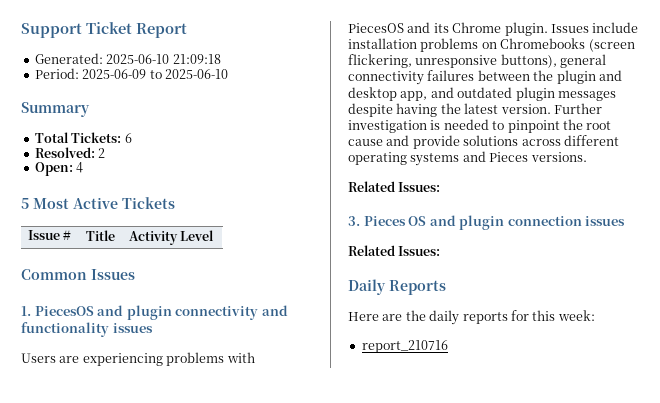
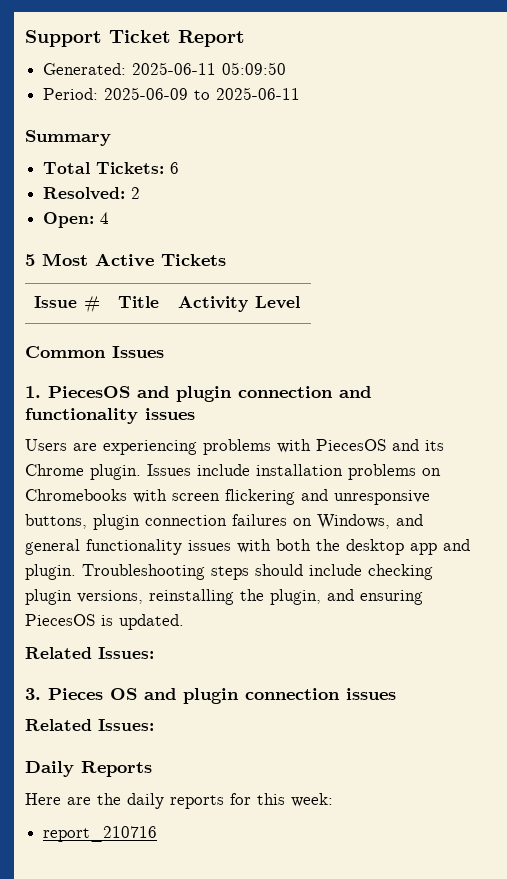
- Generated: 2025-06-10 21:09:18
+ Generated: 2025-06-11 05:09:50
- Period: 2025-06-09 to 2025-06-10
+ Period: 2025-06-09 to 2025-06-11
- 1. PiecesOS and plugin connectivity and functionality issues
+ 1. PiecesOS and plugin connection and functionality issues
- Issues include installation problems on Chromebooks (screen flickering, unresponsive buttons), general connectivity failures between the plugin and desktop app, and outdated plugin messages despite having the latest version. Further investigation is needed to pinpoint the root cause and provide solutions across different operating systems and Pieces versions.
+ Issues include installation problems on Chromebooks with screen flickering and unresponsive buttons, plugin connection failures on Windows, and general functionality issues with both the desktop app and plugin. Troubleshooting steps should include checking plugin versions, reinstalling the plugin, and ensuring PiecesOS is updated.

